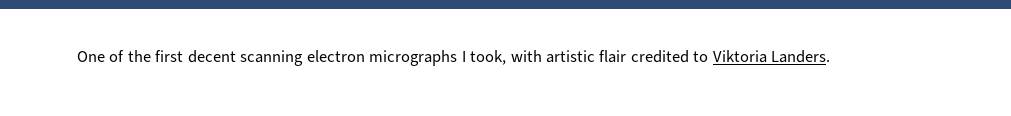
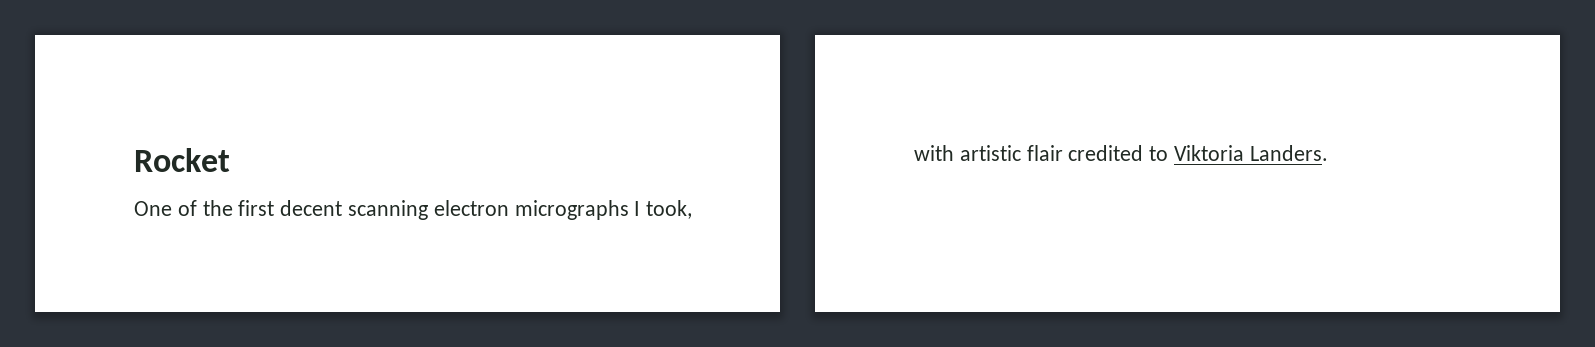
+ Rocket

